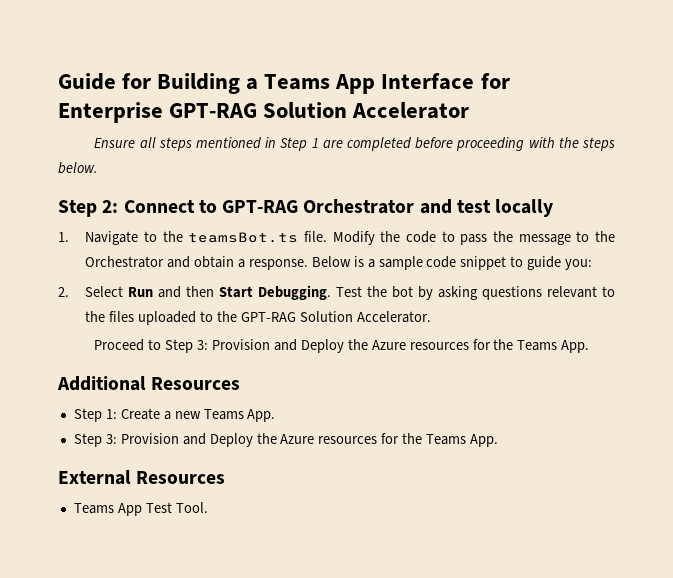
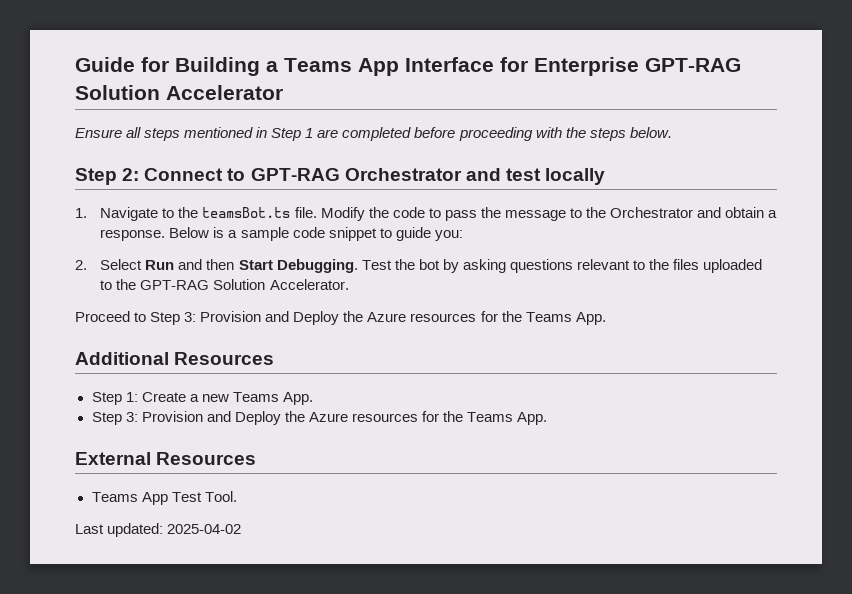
+ Last updated: 2025-04-02

